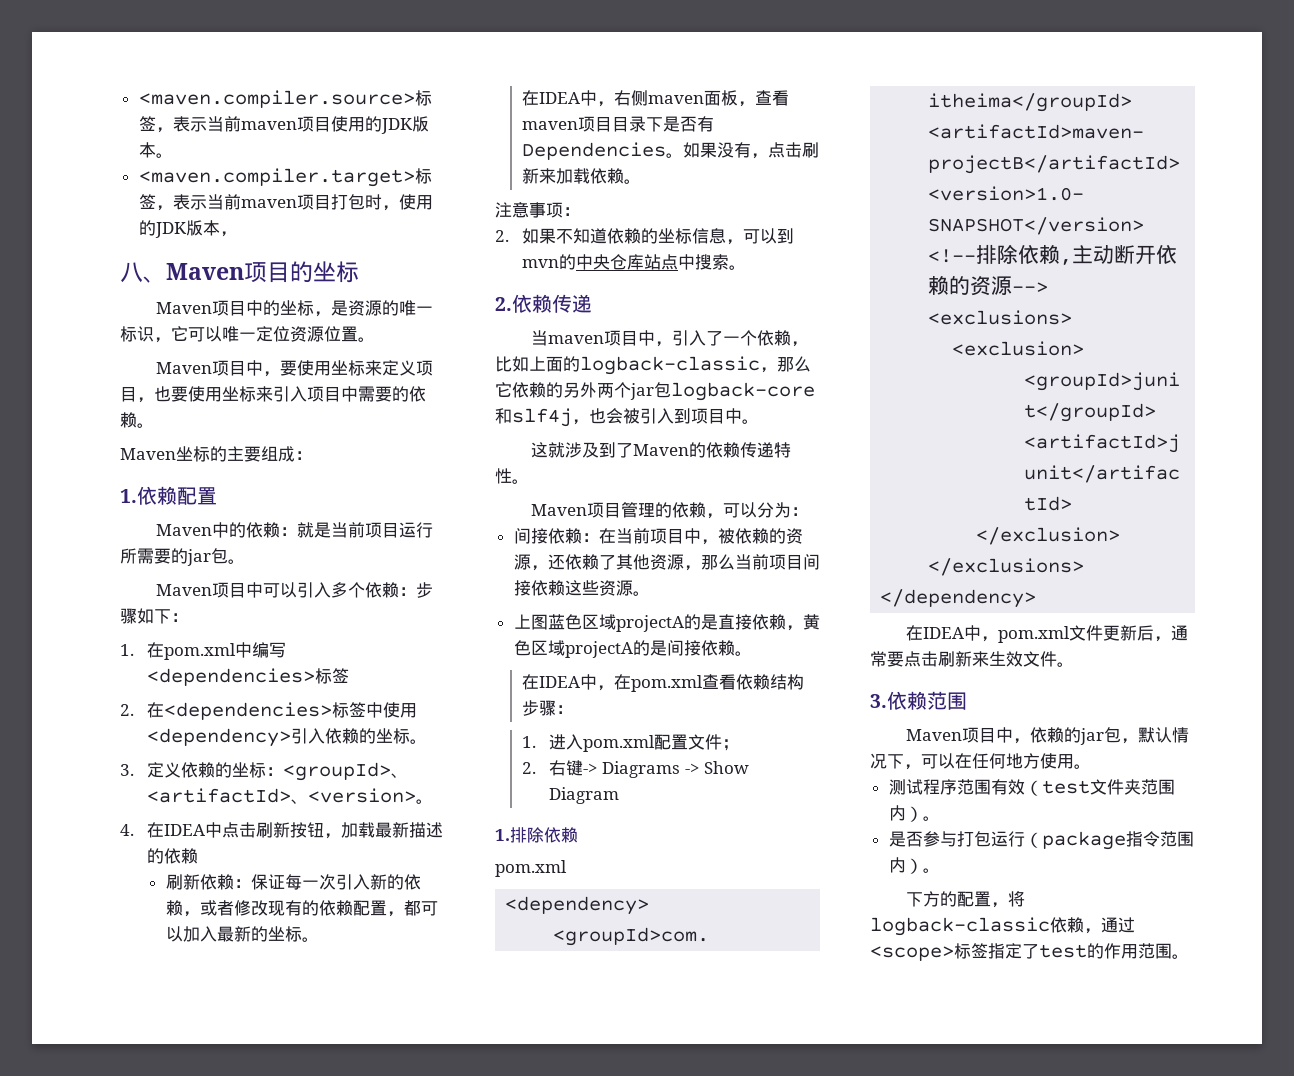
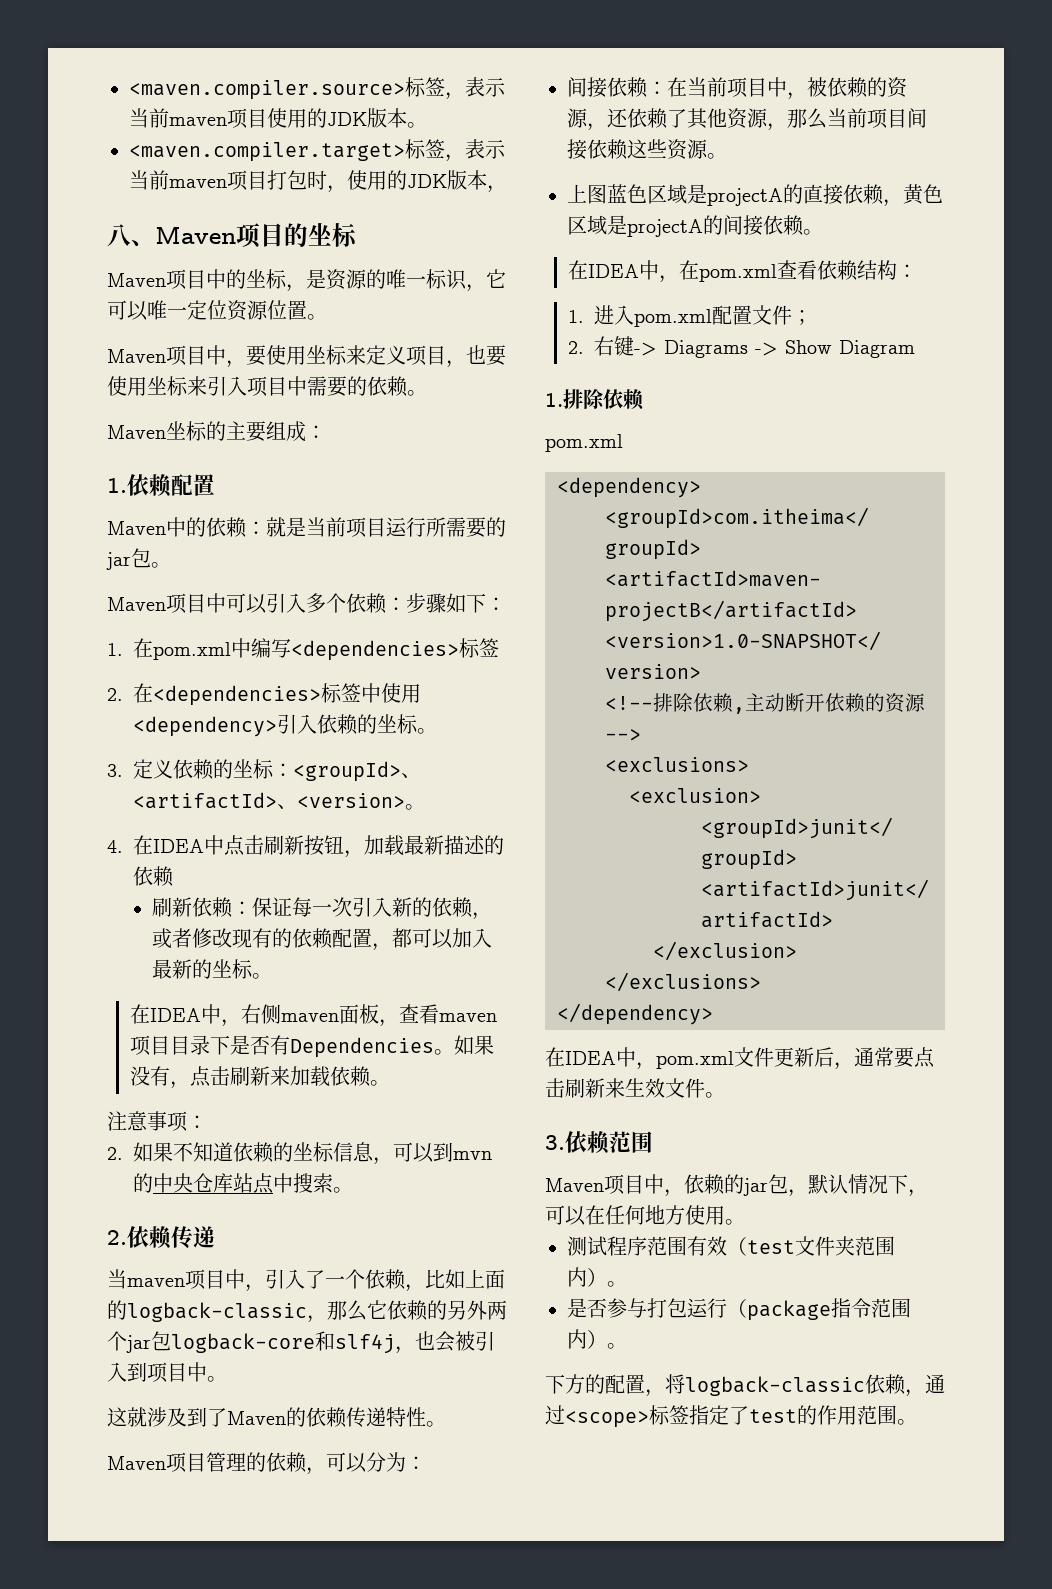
- 上图蓝色区域projectA的是直接依赖，黄色区域projectA的是间接依赖。
+ 上图蓝色区域是projectA的直接依赖，黄色区域是projectA的间接依赖。
- 在IDEA中，在pom.xml查看依赖结构步骤：
+ 在IDEA中，在pom.xml查看依赖结构：

